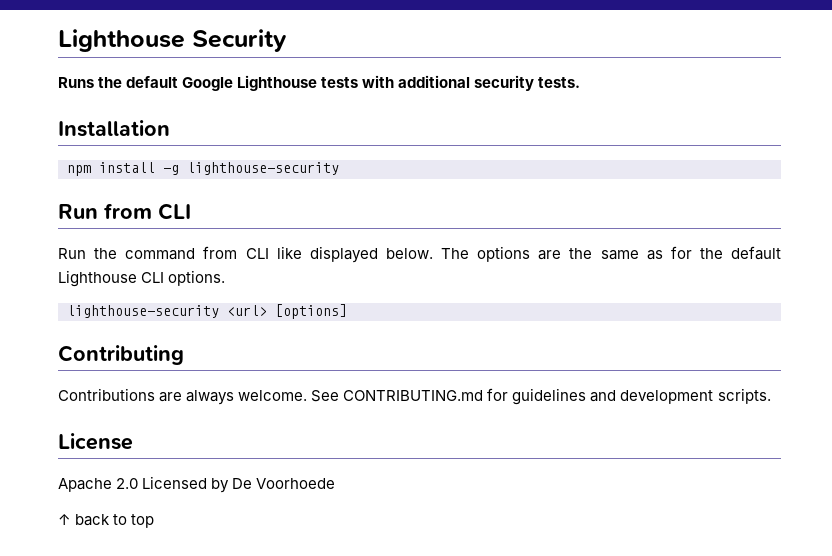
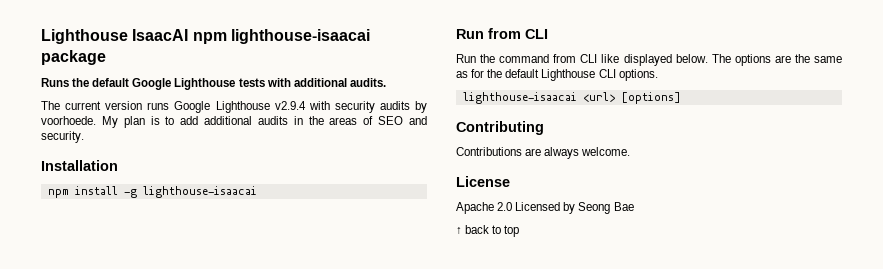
- Lighthouse Security
+ Lighthouse IsaacAI npm lighthouse-isaacai package
- Runs the default Google Lighthouse tests with additional security tests.
+ Runs the default Google Lighthouse tests with additional audits.
+ The current version runs Google Lighthouse v2.9.4 with security audits by voorhoede. My plan is to add additional audits in the areas of SEO and security.
- npm install -g lighthouse-security
+ npm install -g lighthouse-isaacai
- lighthouse-security <url> [options]
+ lighthouse-isaacai <url> [options]
- See CONTRIBUTING.md for guidelines and development scripts.
- Apache 2.0 Licensed by De Voorhoede
+ Apache 2.0 Licensed by Seong Bae

